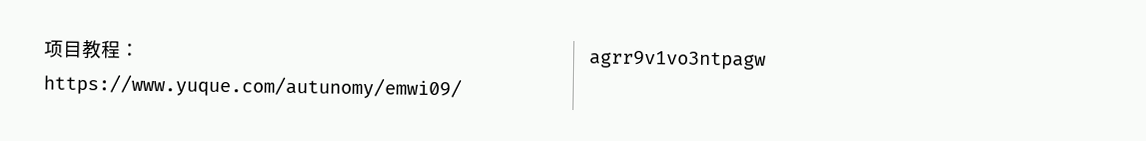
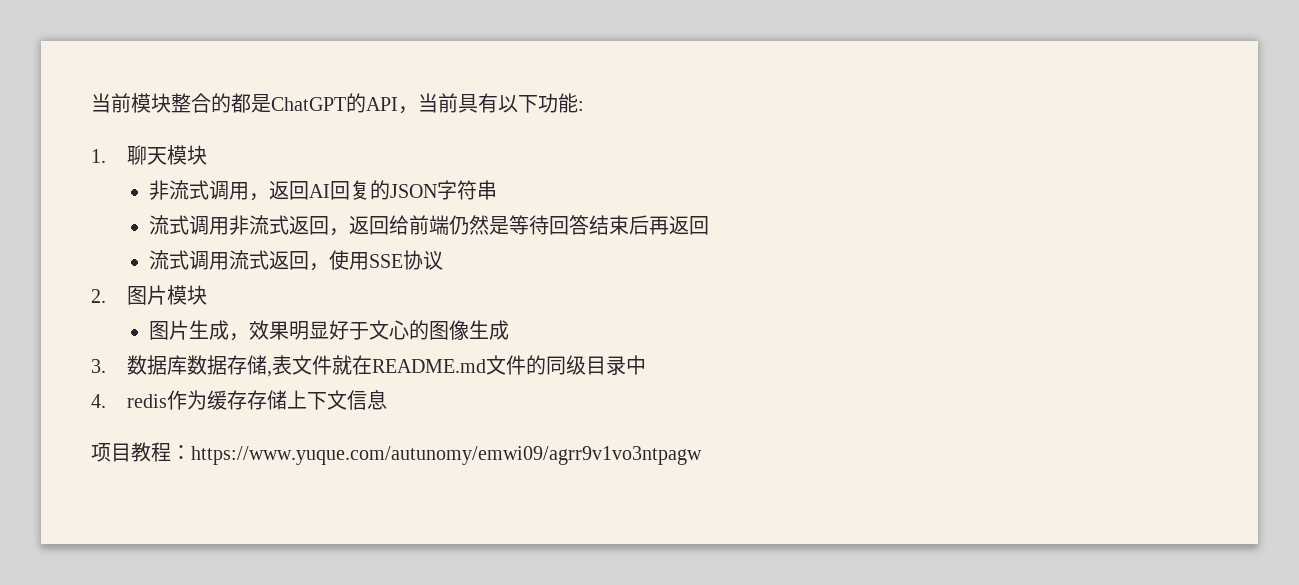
+ 当前模块整合的都是ChatGPT的API，当前具有以下功能:
+ 1.聊天模块
+ 非流式调用，返回AI回复的JSON字符串
+ 流式调用非流式返回，返回给前端仍然是等待回答结束后再返回
+ 流式调用流式返回，使用SSE协议
+ 2.图片模块
+ 图片生成，效果明显好于文心的图像生成
+ 3.数据库数据存储,表文件就在README.md文件的同级目录中
+ 4. redis作为缓存存储上下文信息

